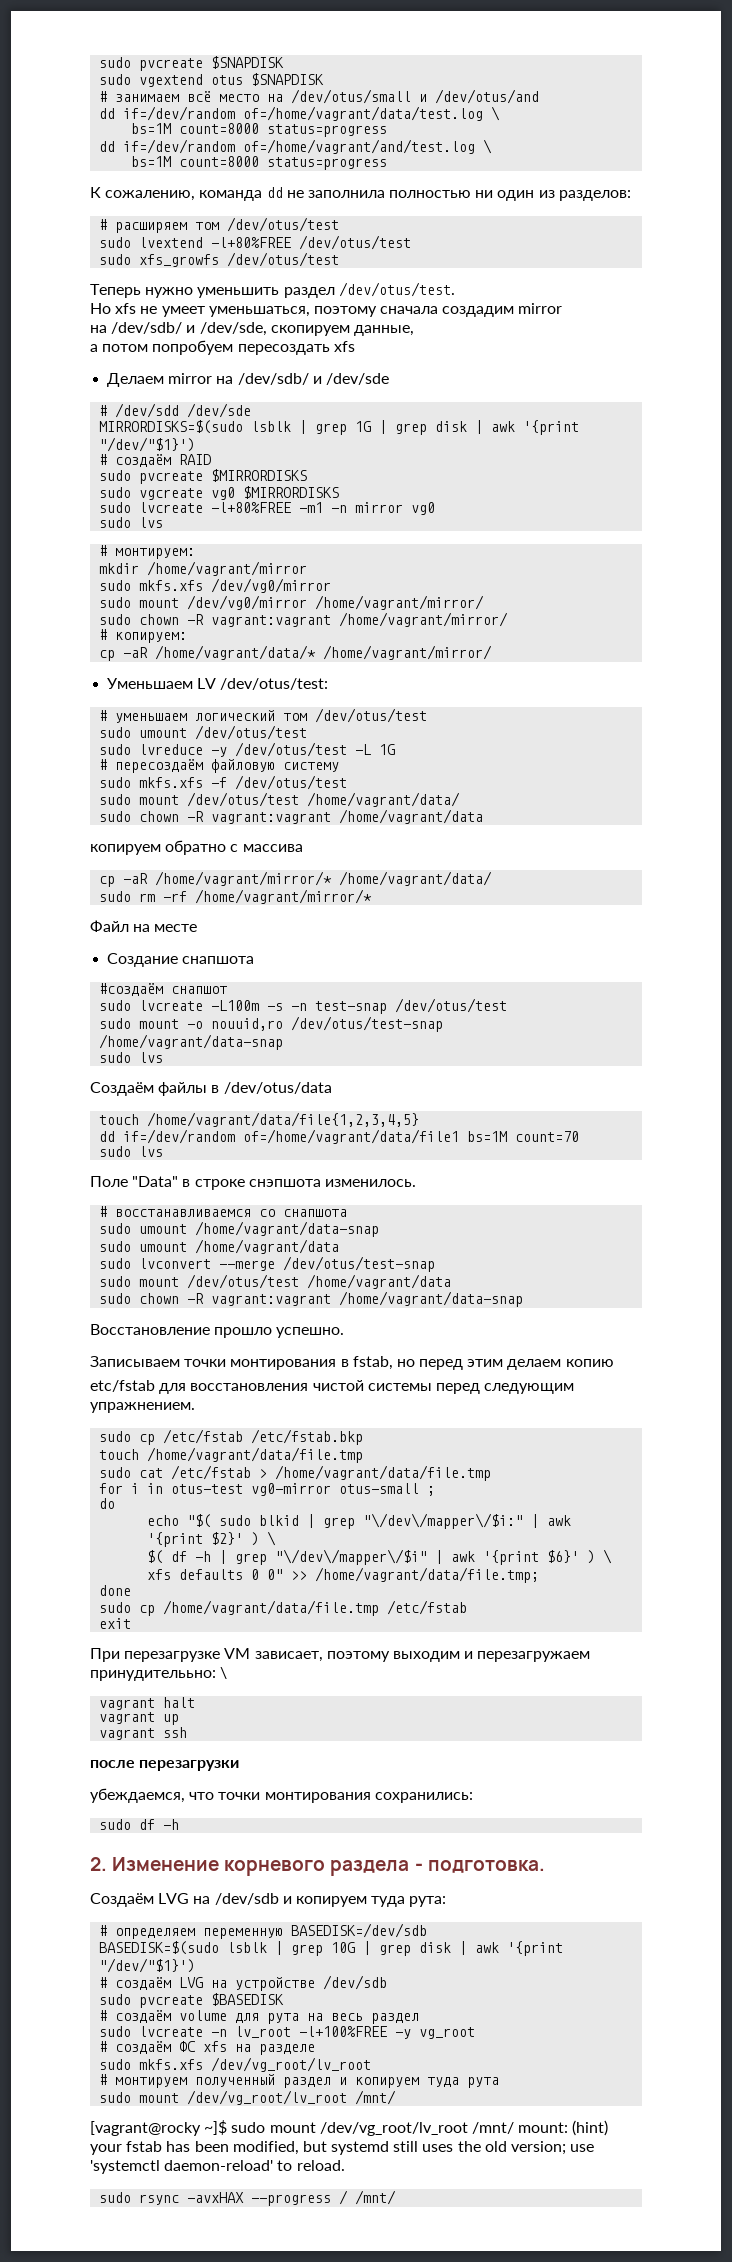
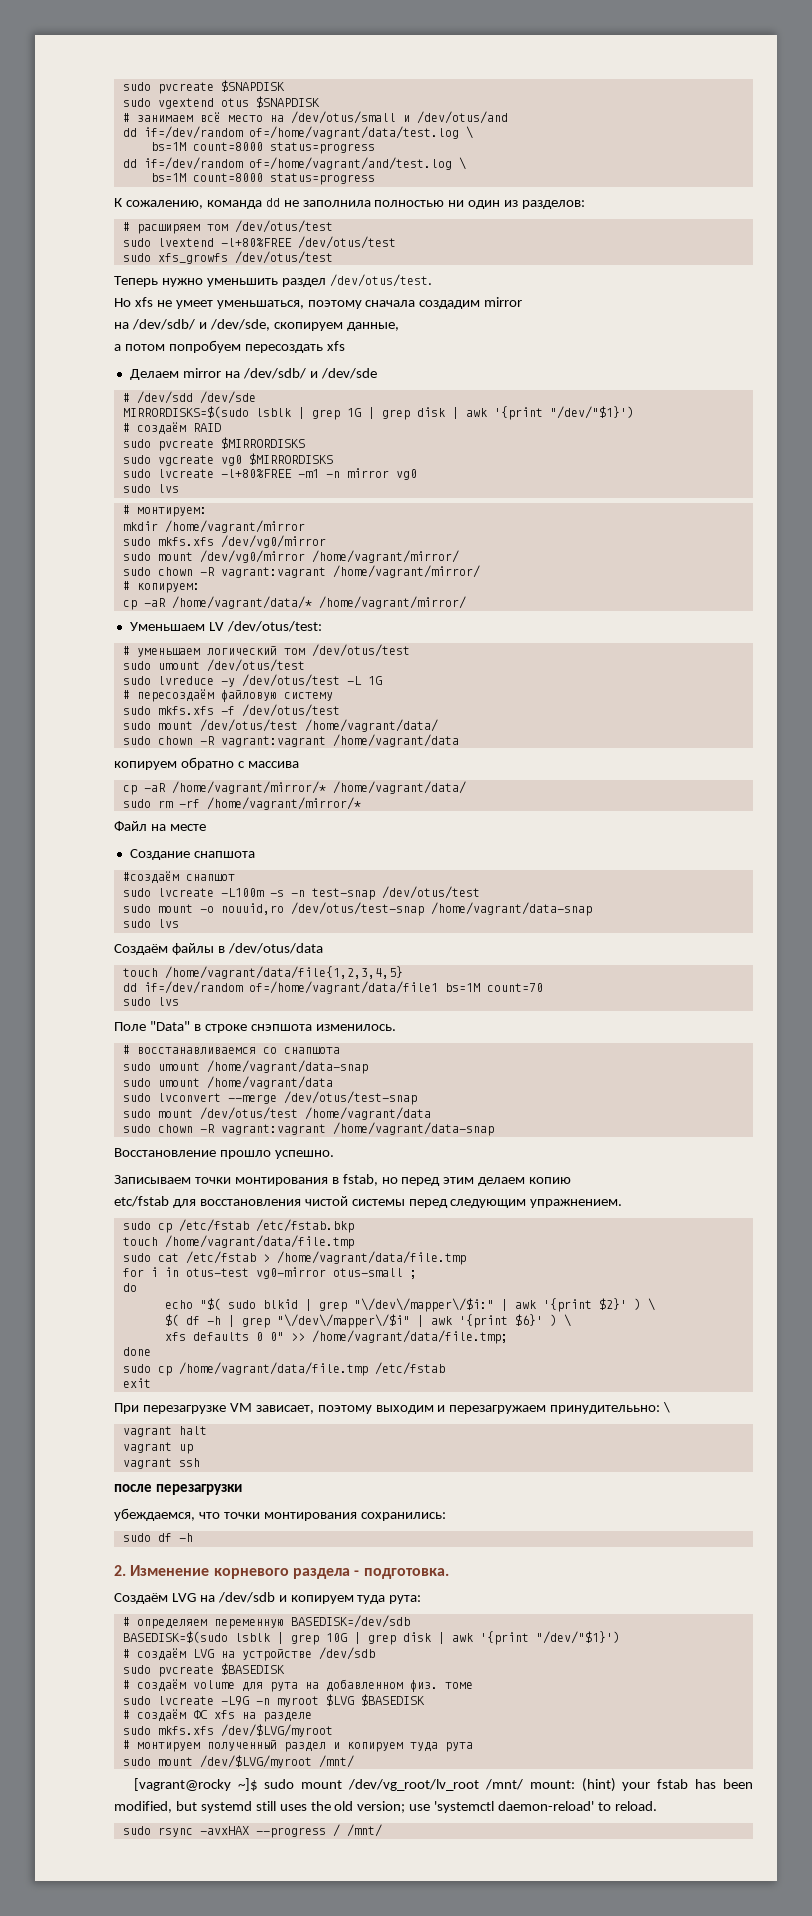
- # создаём volume для рута на весь раздел
- sudo lvcreate -n lv_root -l+100%FREE -y vg_root
+ # создаём volume для рута на добавленном физ. томе
+ sudo lvcreate -L9G -n myroot $LVG $BASEDISK
- sudo mkfs.xfs /dev/vg_root/lv_root
+ sudo mkfs.xfs /dev/$LVG/myroot
  # монтируем полученный раздел и копируем туда рута
- sudo mount /dev/vg_root/lv_root /mnt/
+ sudo mount /dev/$LVG/myroot /mnt/

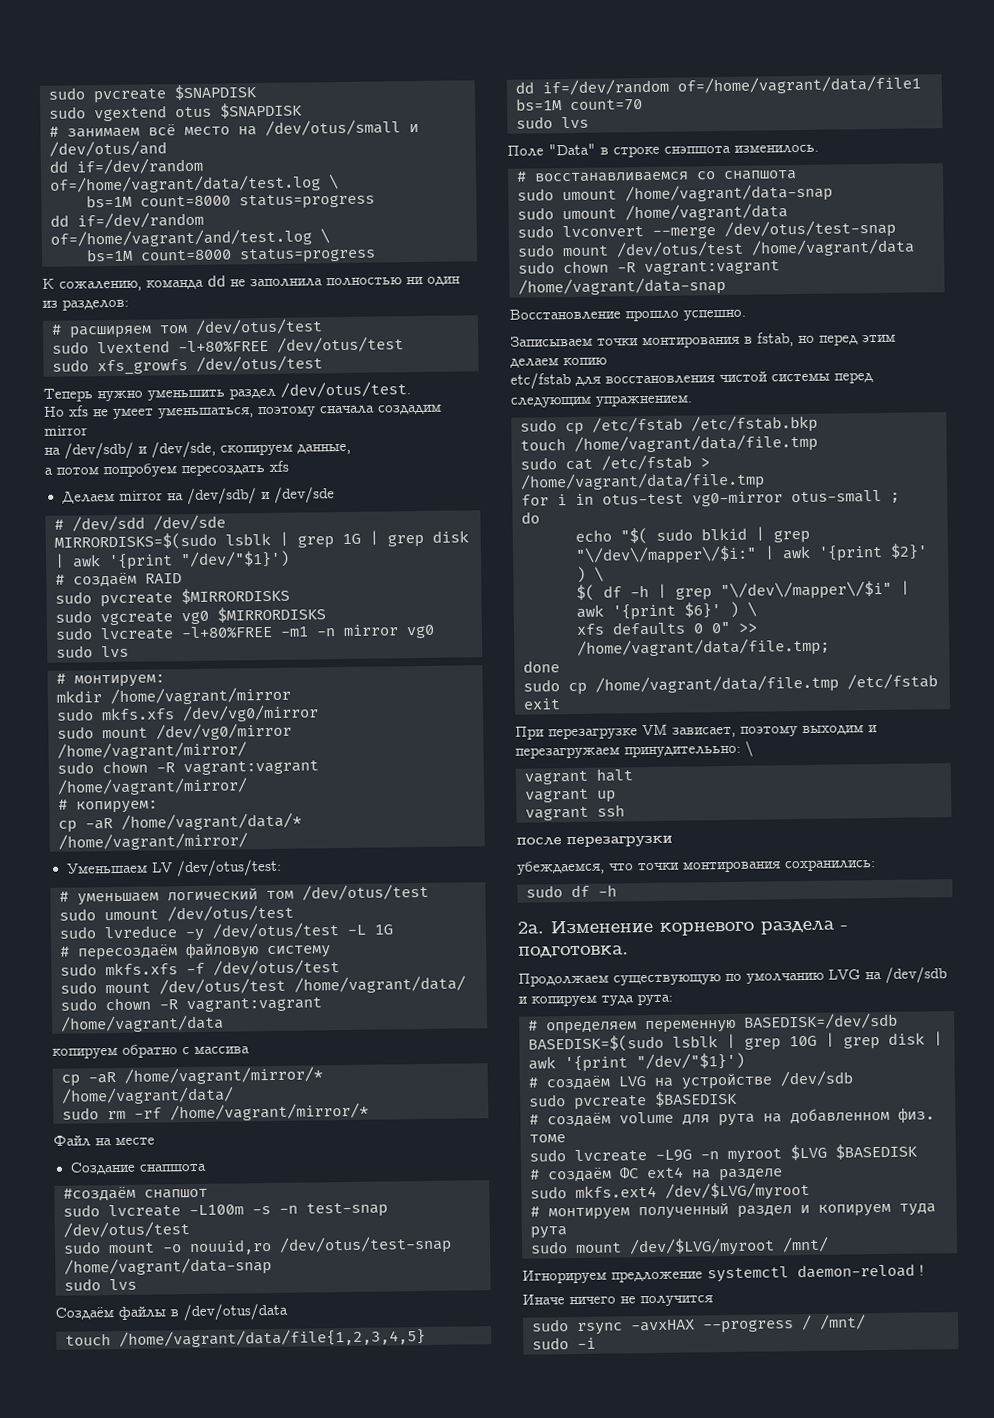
- 2. Изменение корневого раздела - подготовка.
+ 2a. Изменение корневого раздела - подготовка.
- Создаём LVG на /dev/sdb и копируем туда рута:
+ Продолжаем существующую по умолчанию LVG на /dev/sdb и копируем туда рута:
- # создаём ФС xfs на разделе
+ # создаём ФС ext4 на разделе
- sudo mkfs.xfs /dev/$LVG/myroot
+ sudo mkfs.ext4 /dev/$LVG/myroot
- [vagrant@rocky ~]$ sudo mount /dev/vg_root/lv_root /mnt/ mount: (hint) your fstab has been modified, but systemd still uses the old version; use 'systemctl daemon-reload' to reload.
+ Игнорируем предложение systemctl daemon-reload !
+ Иначе ничего не получится
+ sudo -i

